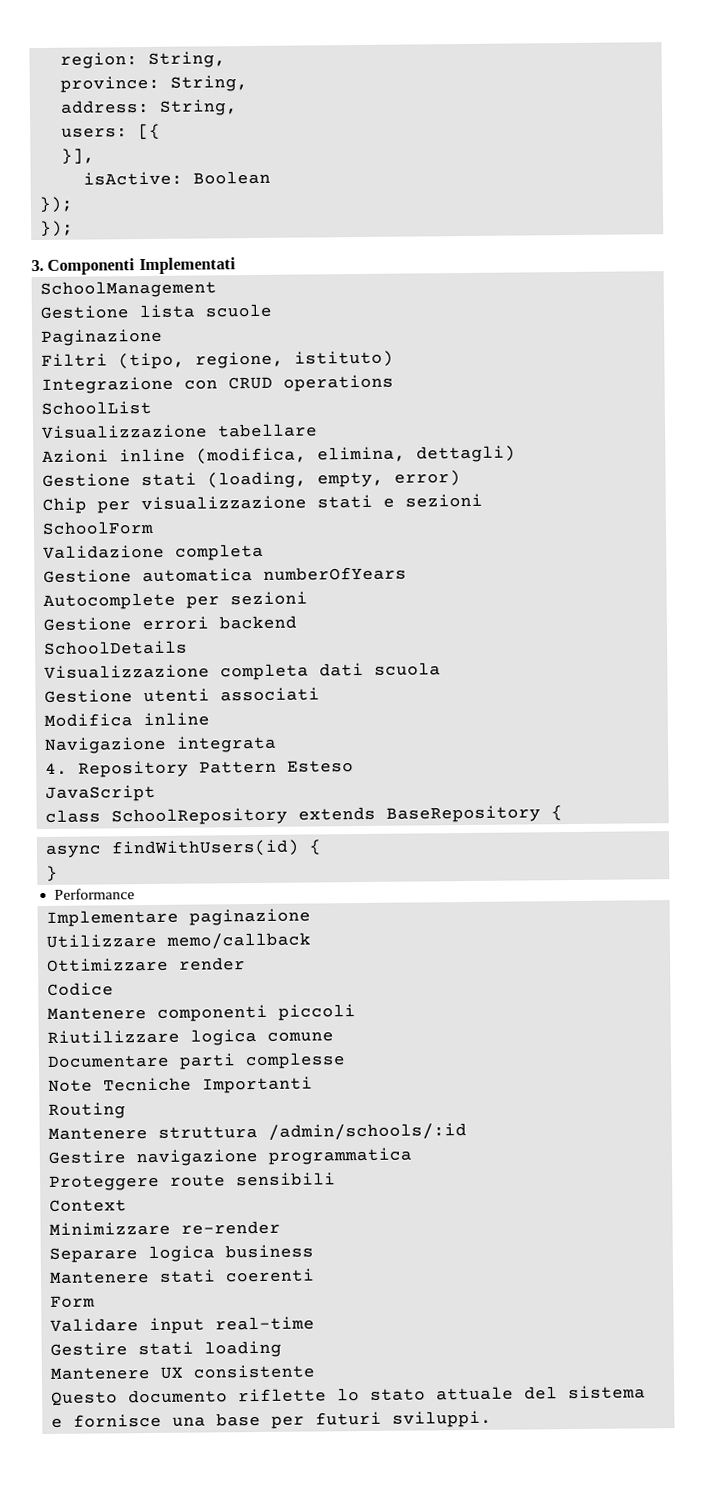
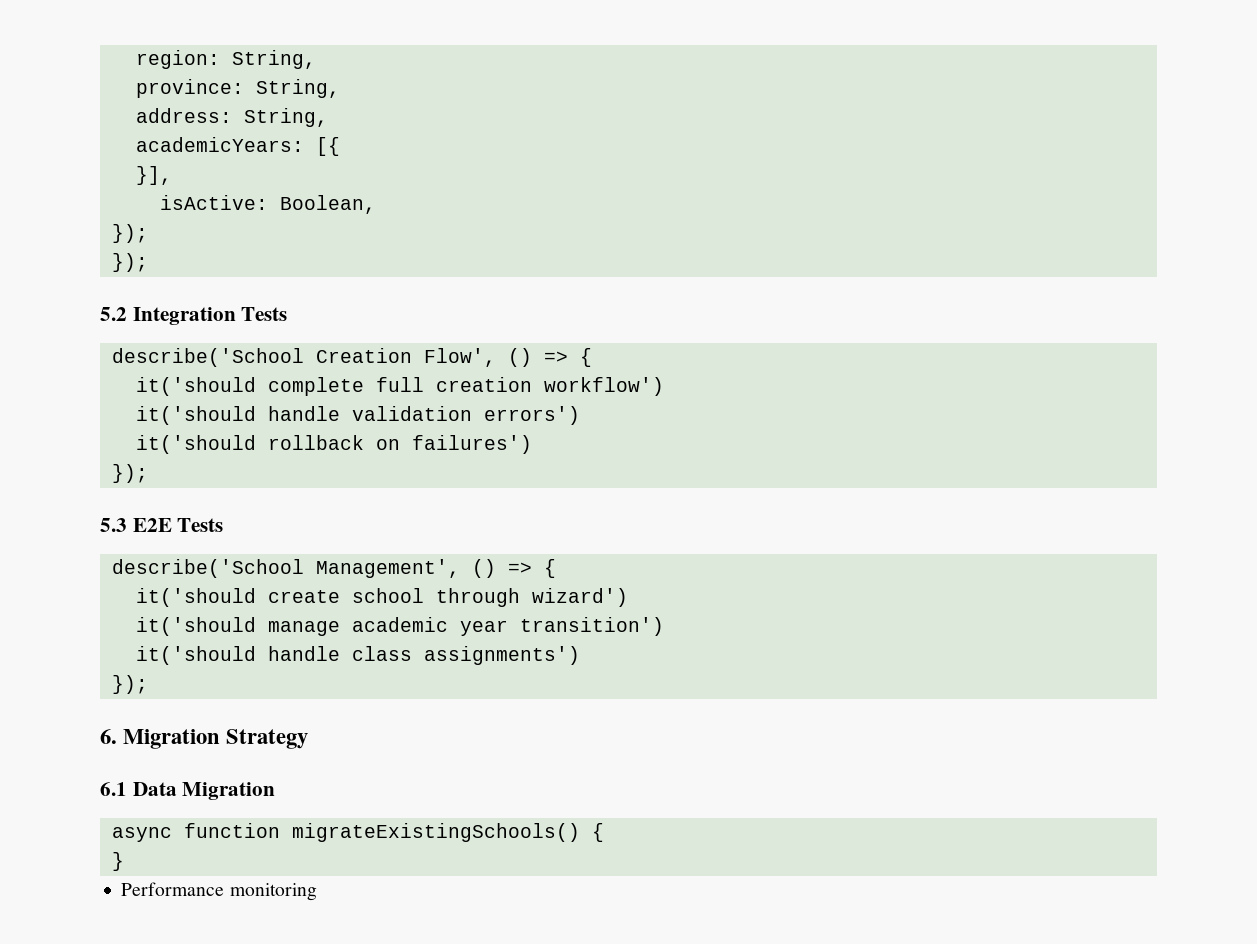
- users: [{
+ academicYears: [{
- isActive: Boolean
+ isActive: Boolean,
- 3. Componenti Implementati
- SchoolManagement
- Gestione lista scuole
- Paginazione
- Filtri (tipo, regione, istituto)
- Integrazione con CRUD operations
- SchoolList
- Visualizzazione tabellare
- Azioni inline (modifica, elimina, dettagli)
- Gestione stati (loading, empty, error)
- Chip per visualizzazione stati e sezioni
- SchoolForm
- Validazione completa
- Gestione automatica numberOfYears
- Autocomplete per sezioni
- Gestione errori backend
- SchoolDetails
- Visualizzazione completa dati scuola
- Gestione utenti associati
- Modifica inline
- Navigazione integrata
- 4. Repository Pattern Esteso
- JavaScript
- class SchoolRepository extends BaseRepository {
+ 5.2 Integration Tests
+ describe('School Creation Flow', () => {
+ it('should complete full creation workflow')
+ it('should handle validation errors')
+ it('should rollback on failures')
+ });
+ 5.3 E2E Tests
+ describe('School Management', () => {
+ it('should create school through wizard')
+ it('should manage academic year transition')
+ it('should handle class assignments')
+ });
+ 6. Migration Strategy
+ 6.1 Data Migration
- async findWithUsers(id) {
+ async function migrateExistingSchools() {
- Performance
- Implementare paginazione
- Utilizzare memo/callback
- Ottimizzare render
- Codice
- Mantenere componenti piccoli
- Riutilizzare logica comune
- Documentare parti complesse
- Note Tecniche Importanti
- Routing
- Mantenere struttura /admin/schools/:id
- Gestire navigazione programmatica
- Proteggere route sensibili
- Context
- Minimizzare re-render
- Separare logica business
- Mantenere stati coerenti
- Form
- Validare input real-time
- Gestire stati loading
- Mantenere UX consistente
- Questo documento riflette lo stato attuale del sistema e fornisce una base per futuri sviluppi.
+ Performance monitoring

